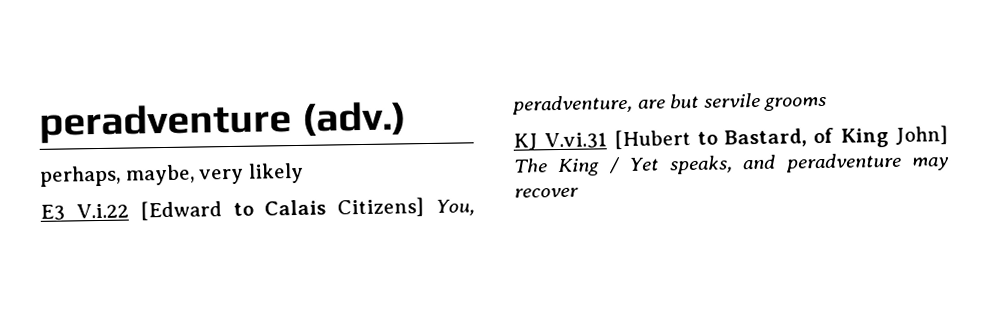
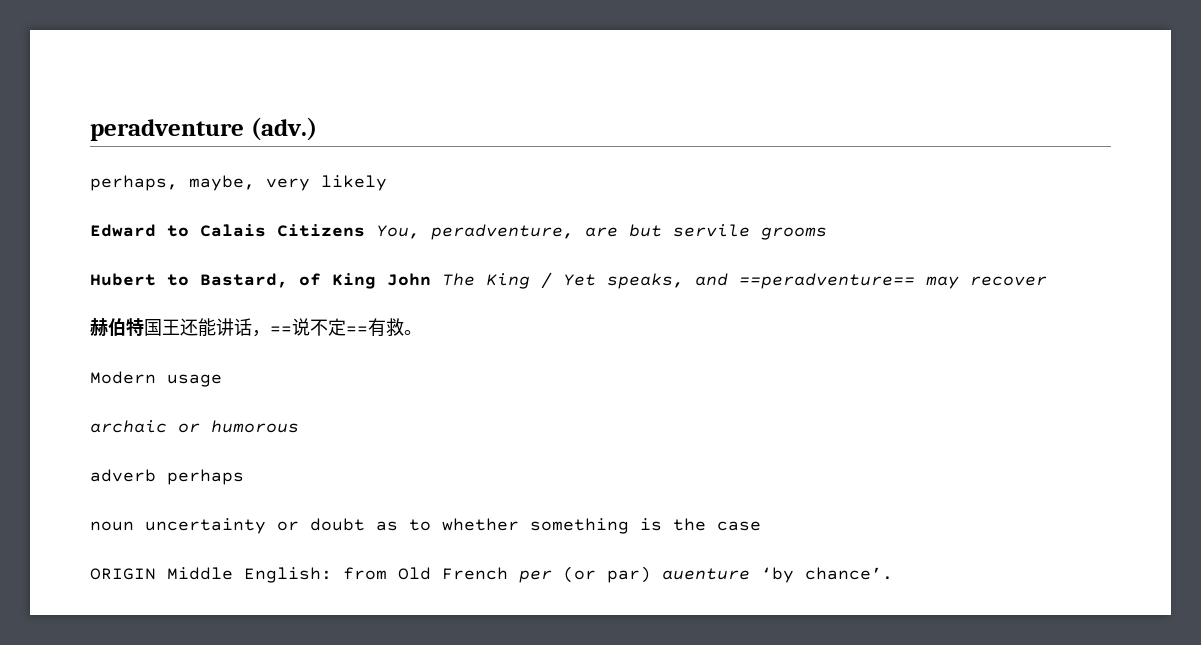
- E3 V.i.22 [Edward to Calais Citizens] You, peradventure, are but servile grooms
+ Edward to Calais Citizens You, peradventure, are but servile grooms
- KJ V.vi.31 [Hubert to Bastard, of King John] The King / Yet speaks, and peradventure may recover
+ Hubert to Bastard, of King John The King / Yet speaks, and ==peradventure== may recover
+ 赫伯特国王还能讲话，==说不定==有救。
+ Modern usage
+ archaic or humorous
+ adverb perhaps
+ noun uncertainty or doubt as to whether something is the case
+ ORIGIN Middle English: from Old French per (or par) auenture ‘by chance’.

